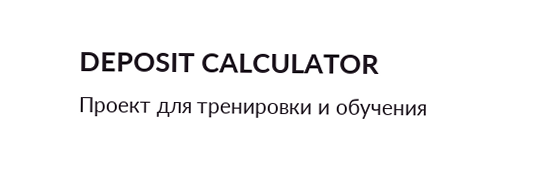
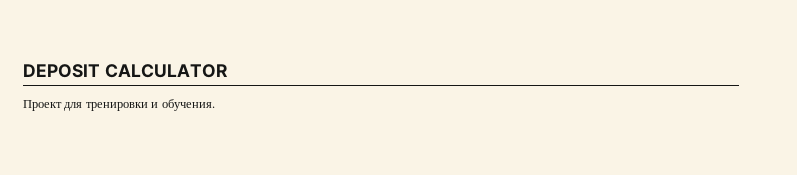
- Проект для тренировки и обучения
+ Проект для тренировки и обучения.

